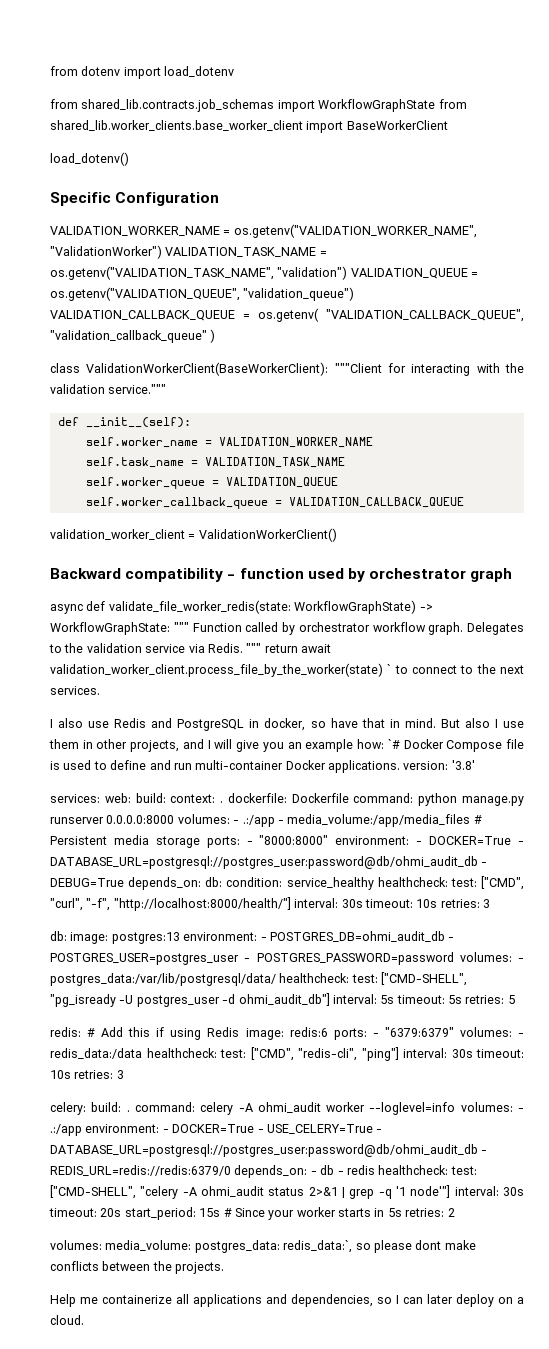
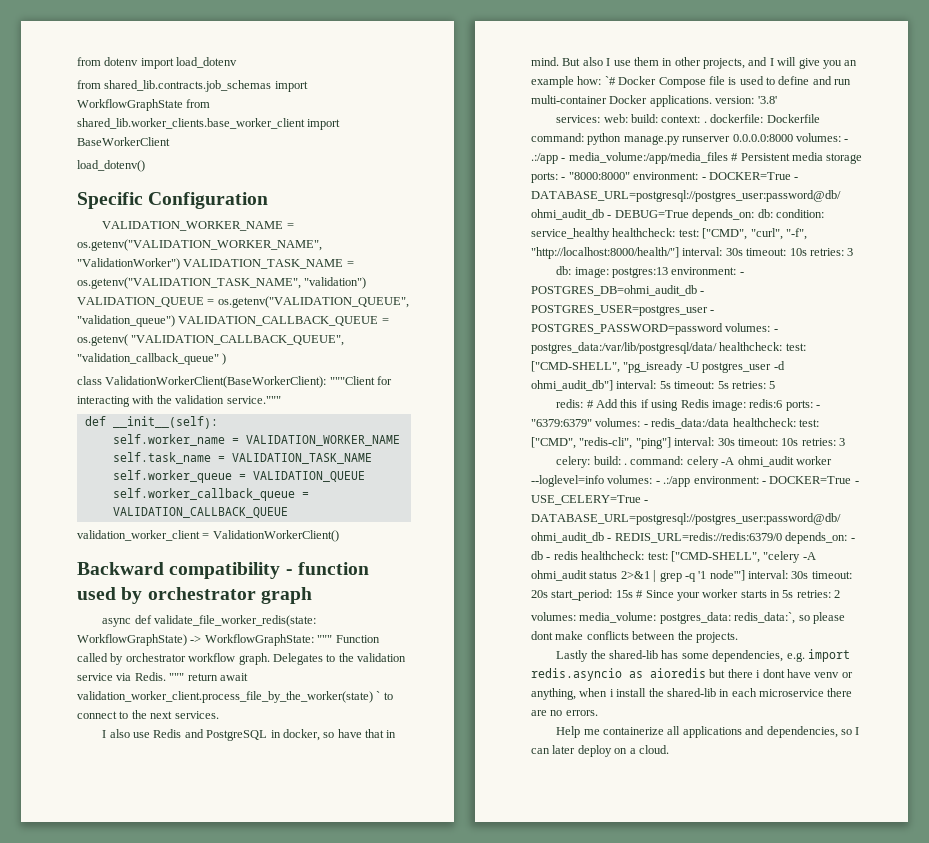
+ Lastly the shared-lib has some dependencies, e.g. import redis.asyncio as aioredis but there i dont have venv or anything, when i install the shared-lib in each microservice there are no errors.

